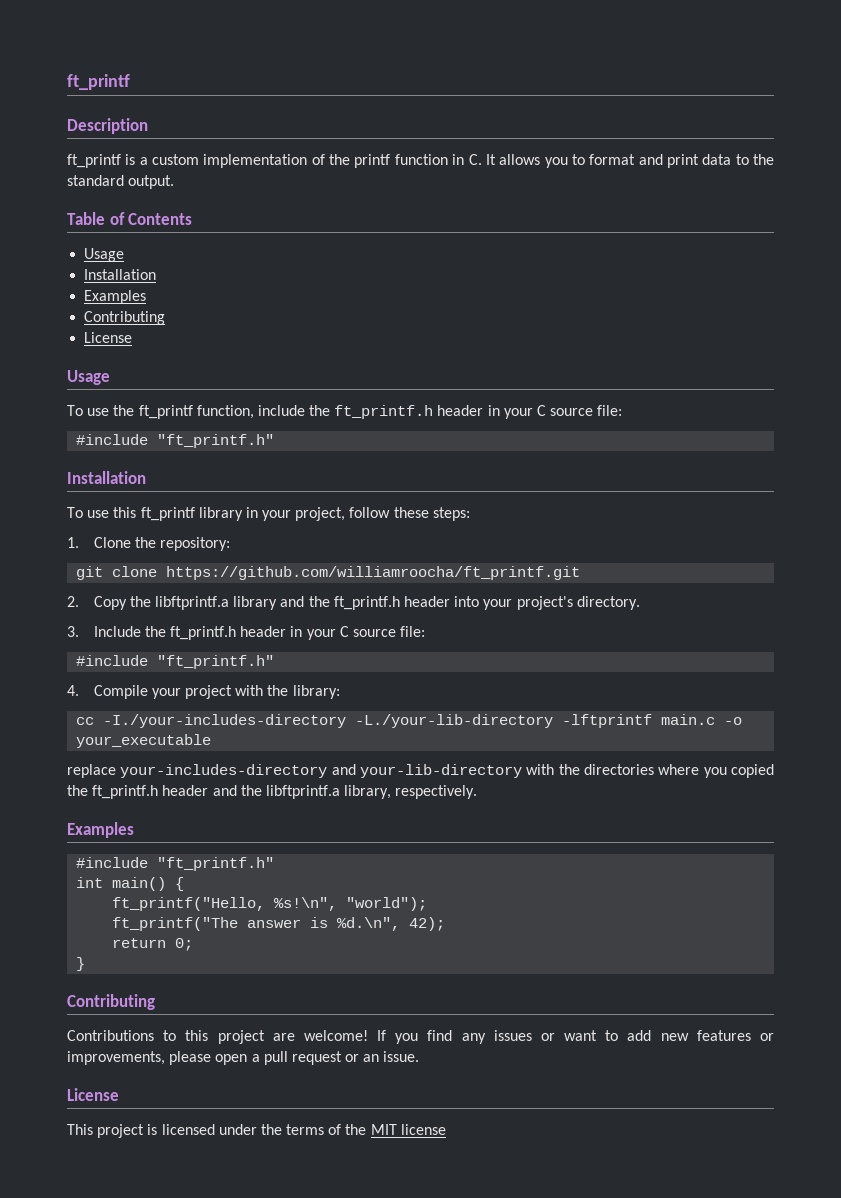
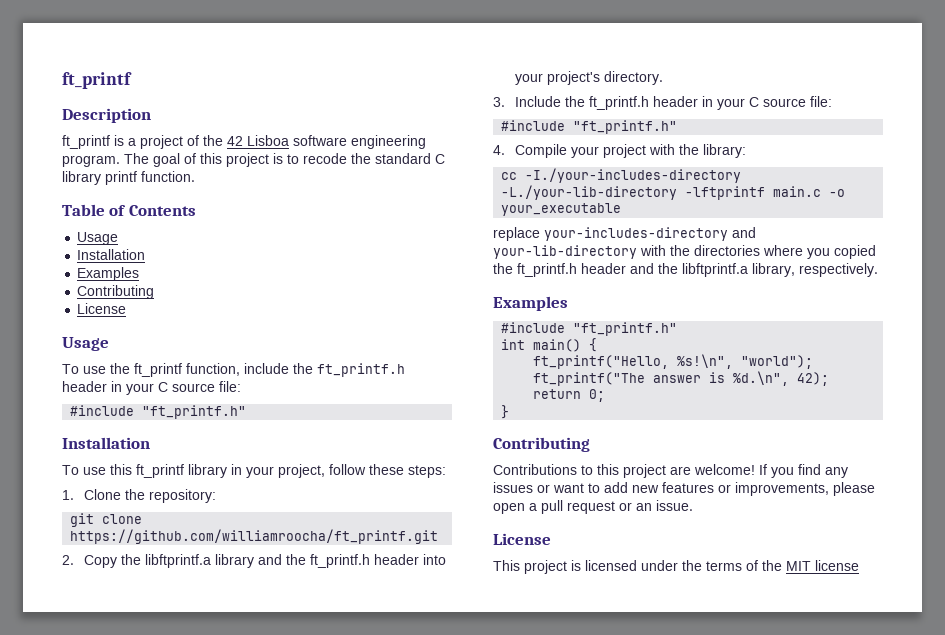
- ft_printf is a custom implementation of the printf function in C. It allows you to format and print data to the standard output.
+ ft_printf is a project of the 42 Lisboa software engineering program. The goal of this project is to recode the standard C library printf function.

